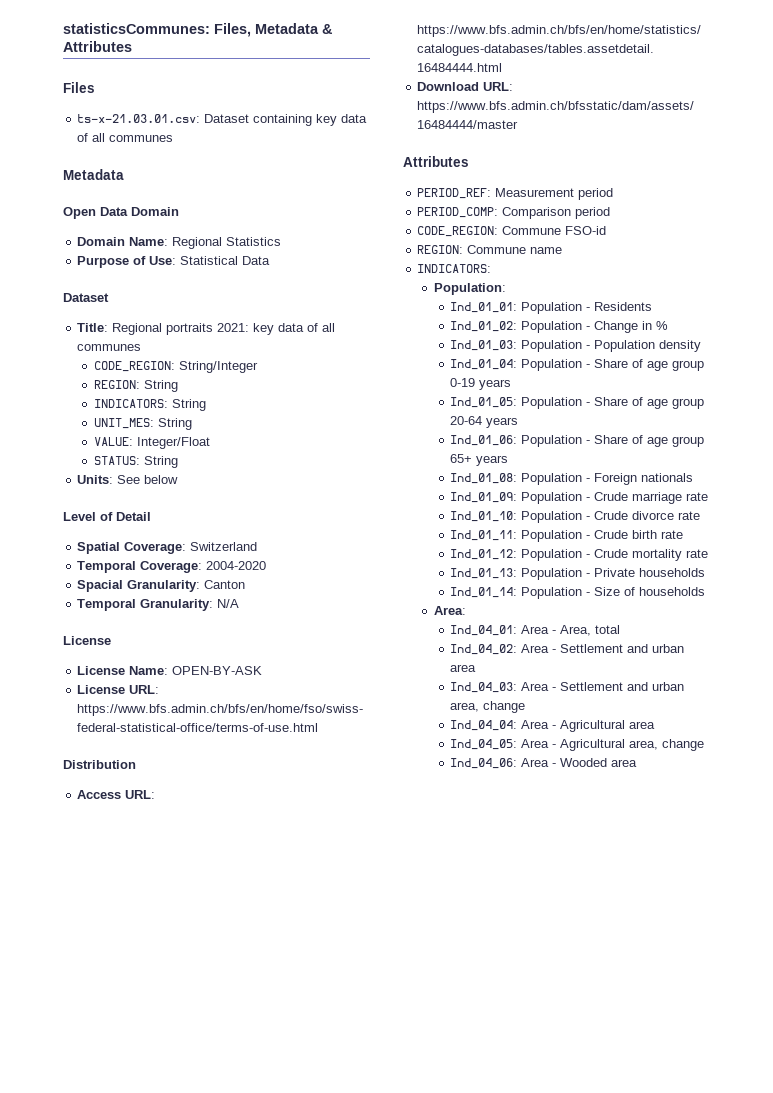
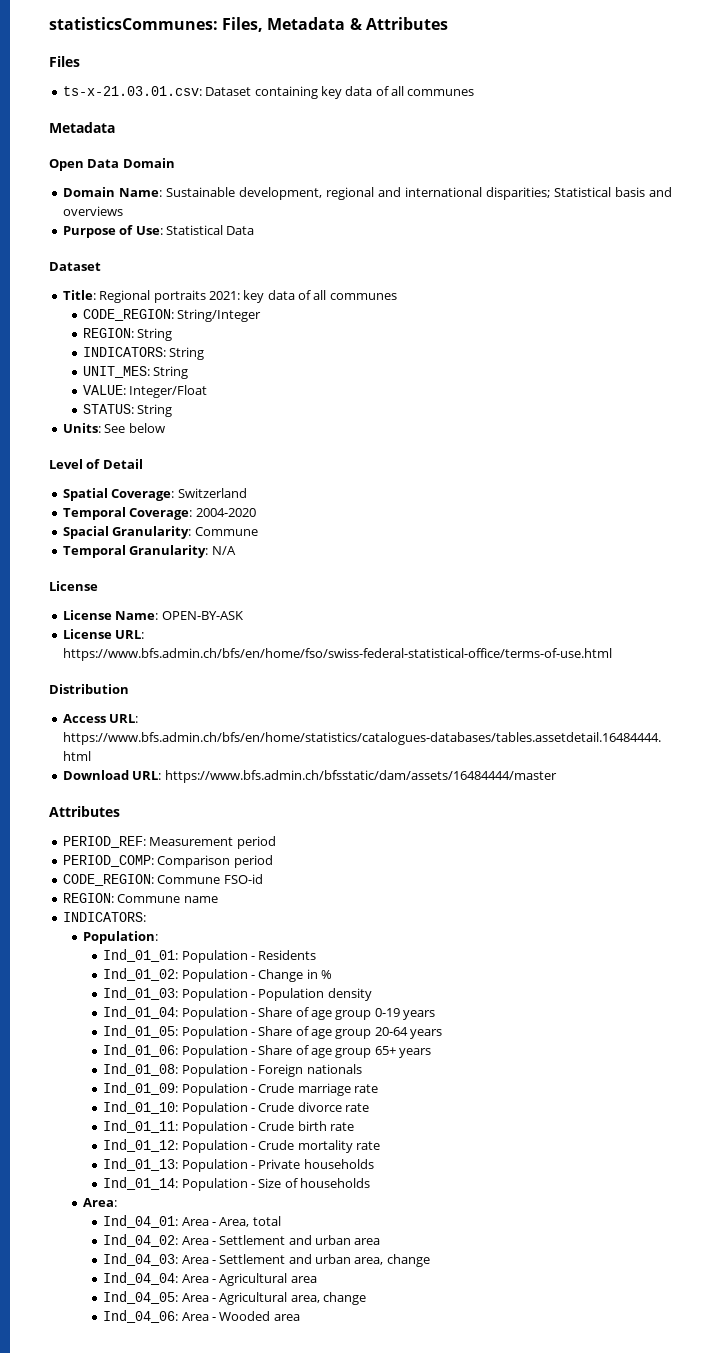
- Domain Name: Regional Statistics
+ Domain Name: Sustainable development, regional and international disparities; Statistical basis and overviews
- Spacial Granularity: Canton
+ Spacial Granularity: Commune

